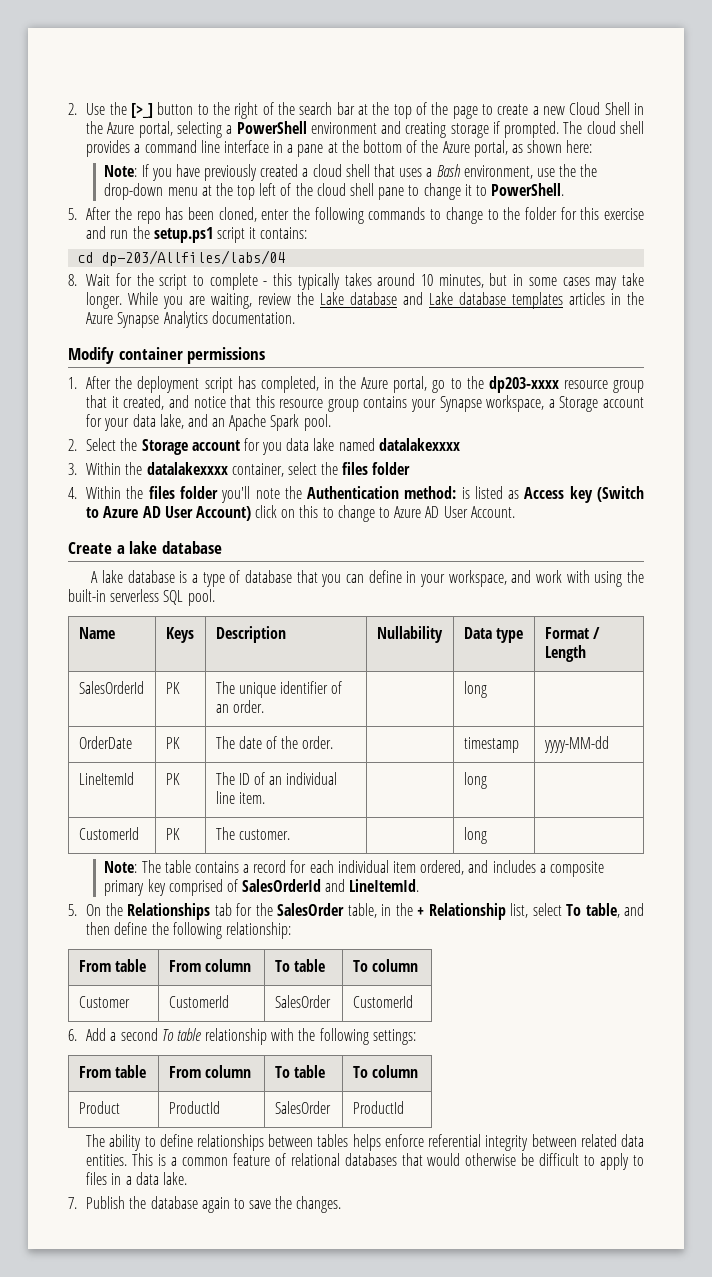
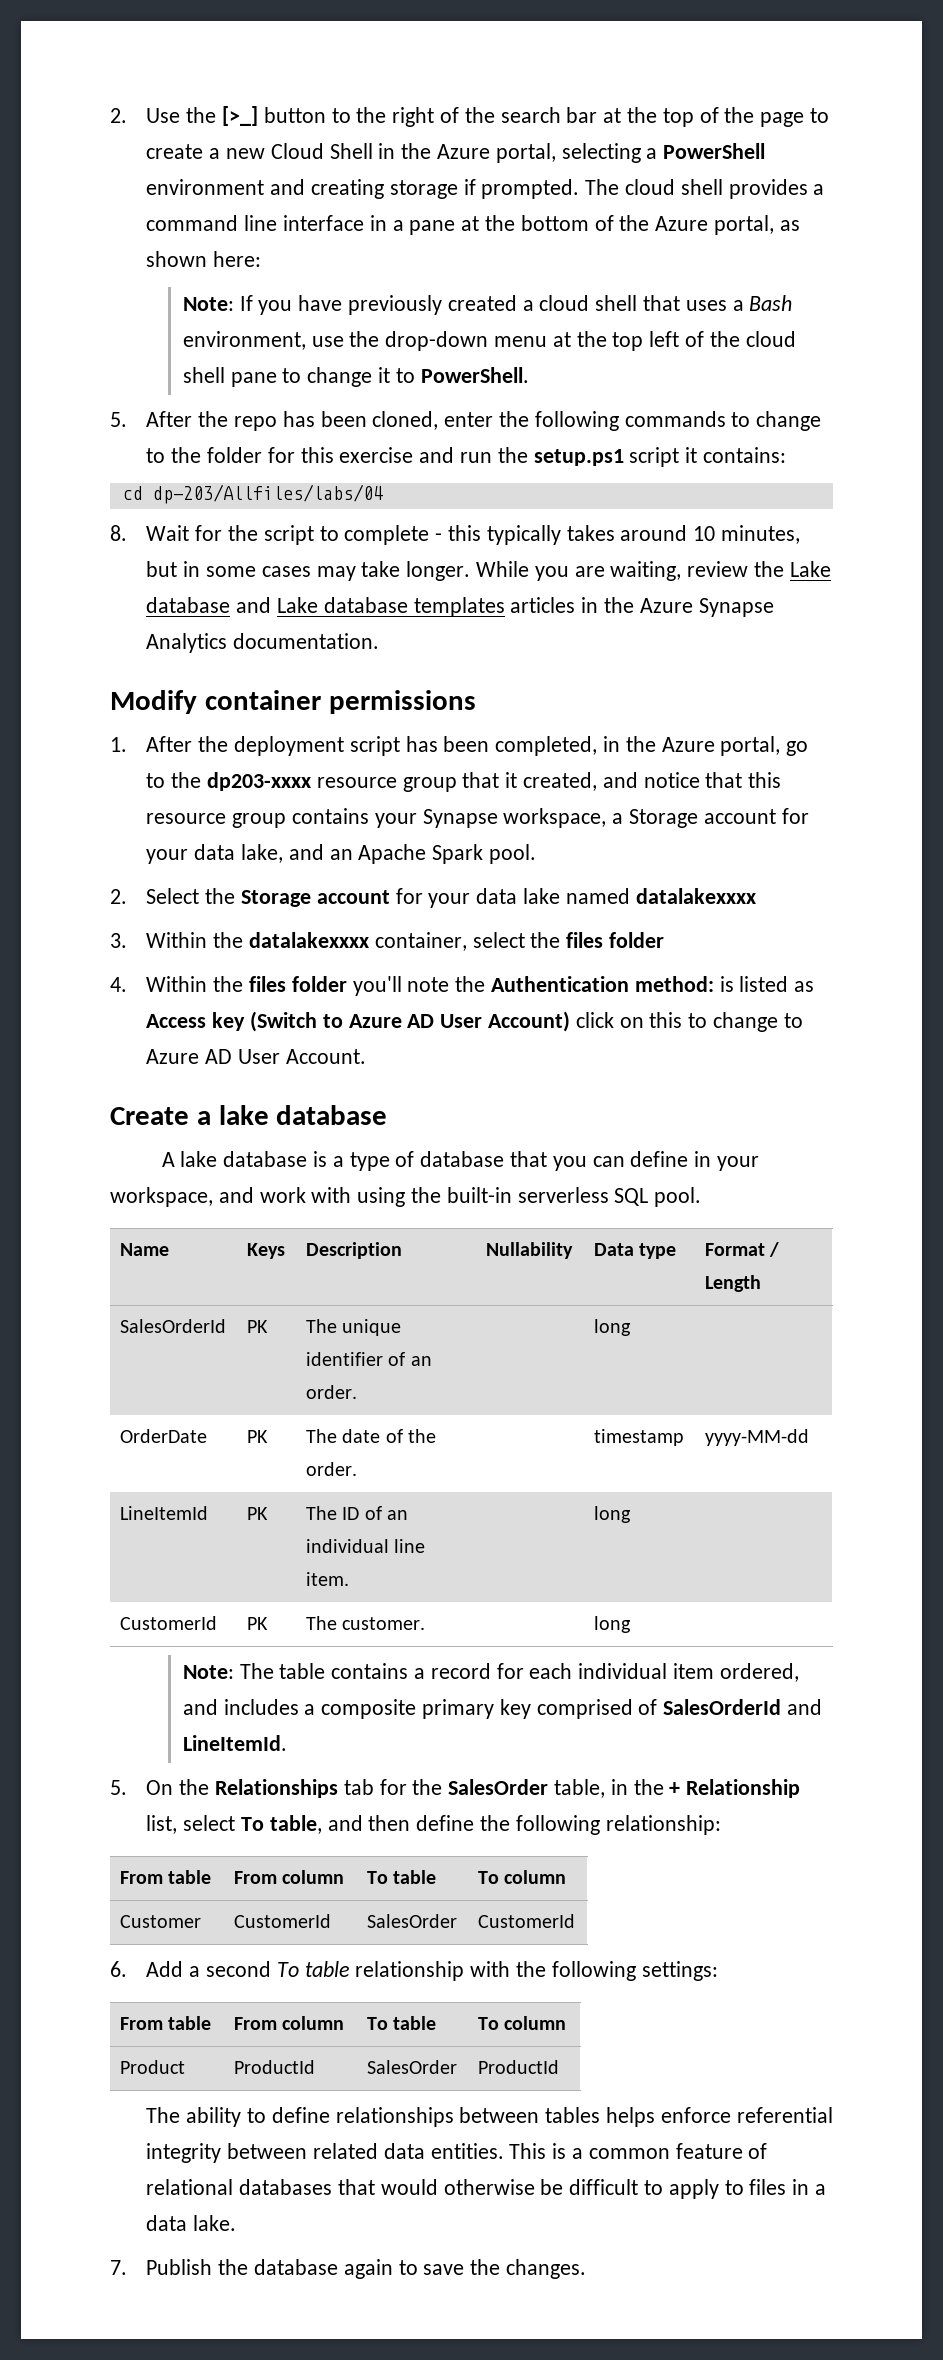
- Note: If you have previously created a cloud shell that uses a Bash environment, use the the drop-down menu at the top left of the cloud shell pane to change it to PowerShell.
+ Note: If you have previously created a cloud shell that uses a Bash environment, use the drop-down menu at the top left of the cloud shell pane to change it to PowerShell.
- 1. After the deployment script has completed, in the Azure portal, go to the dp203-xxxx resource group that it created, and notice that this resource group contains your Synapse workspace, a Storage account for your data lake, and an Apache Spark pool.
+ 1. After the deployment script has been completed, in the Azure portal, go to the dp203-xxxx resource group that it created, and notice that this resource group contains your Synapse workspace, a Storage account for your data lake, and an Apache Spark pool.
- 2. Select the Storage account for you data lake named datalakexxxx
+ 2. Select the Storage account for your data lake named datalakexxxx

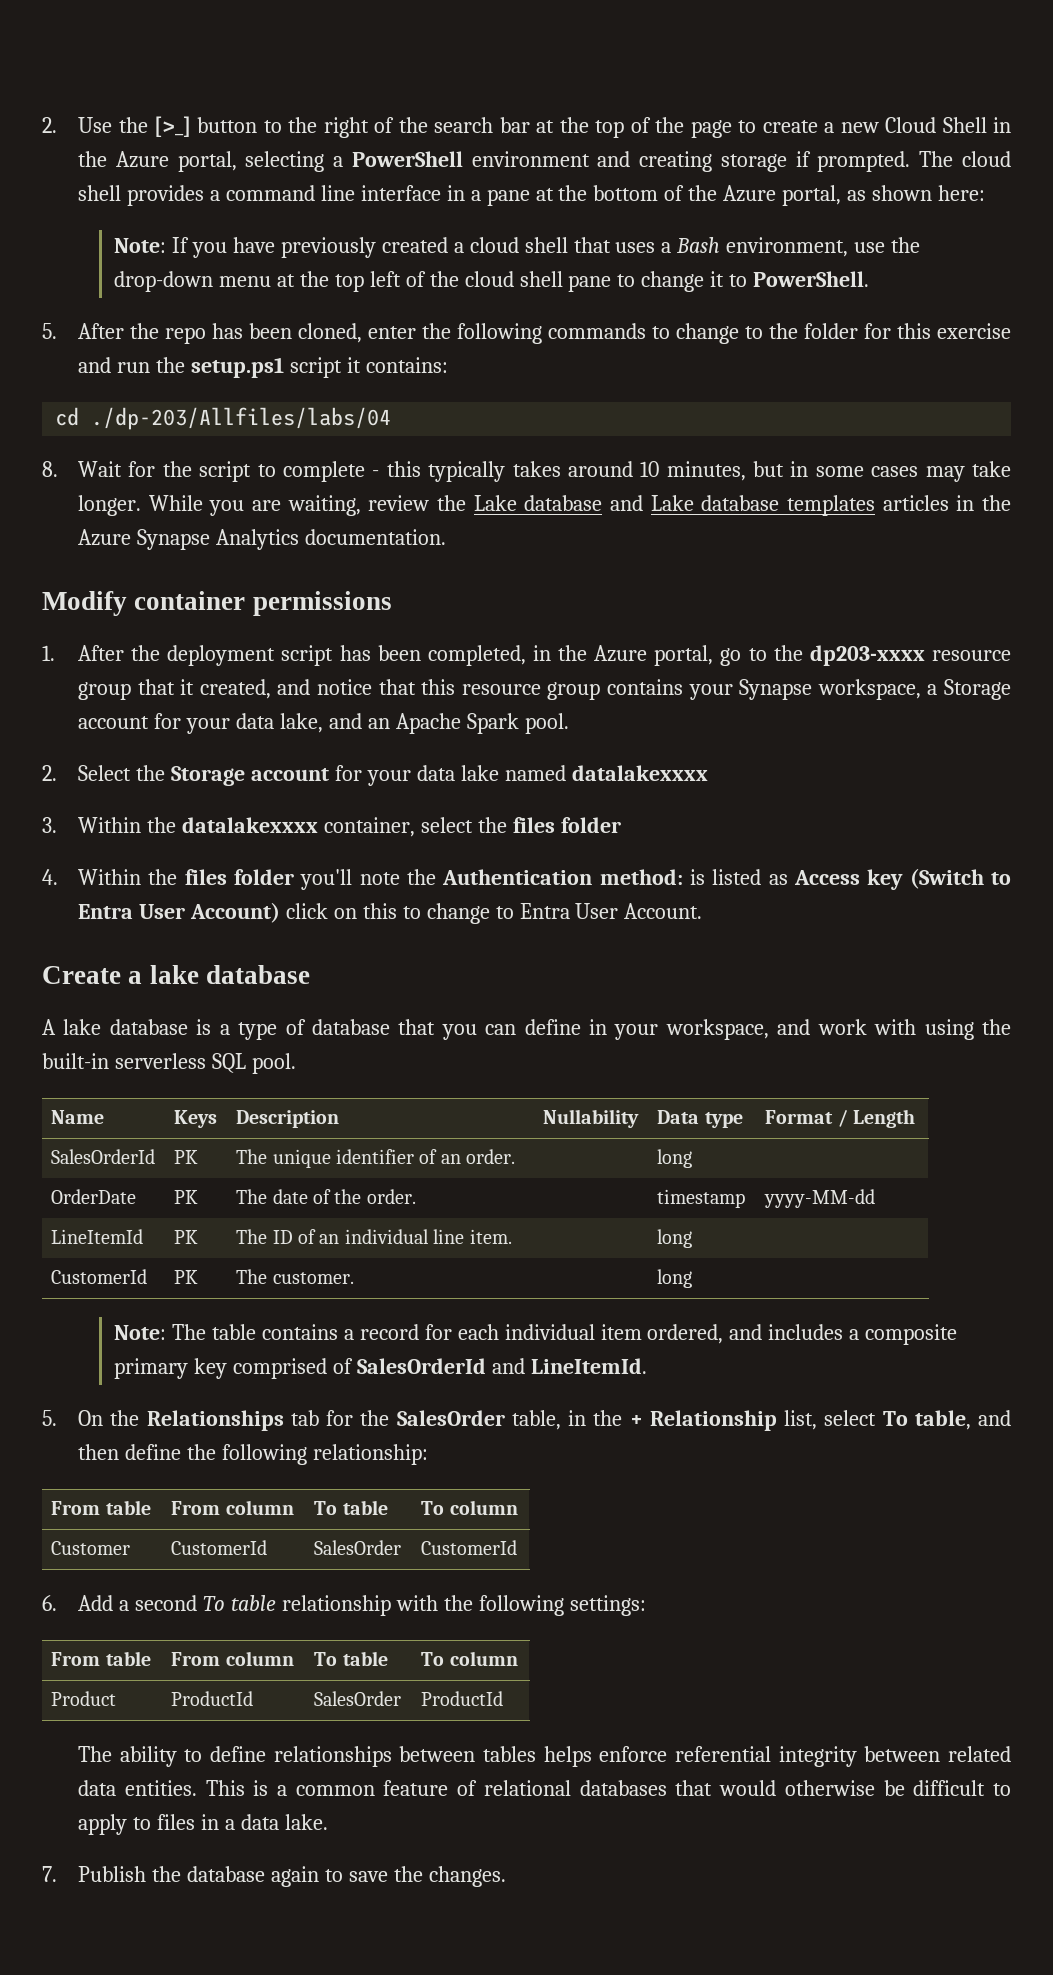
- cd dp-203/Allfiles/labs/04
+ cd ./dp-203/Allfiles/labs/04
- 4. Within the files folder you'll note the Authentication method: is listed as Access key (Switch to Azure AD User Account) click on this to change to Azure AD User Account.
+ 4. Within the files folder you'll note the Authentication method: is listed as Access key (Switch to Entra User Account) click on this to change to Entra User Account.

